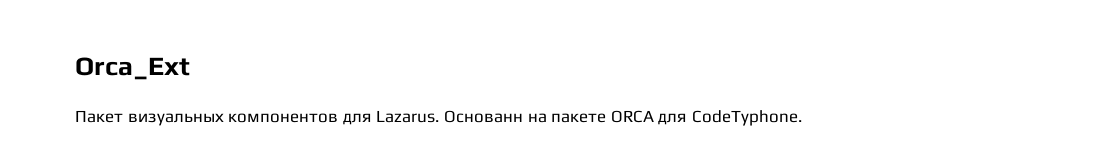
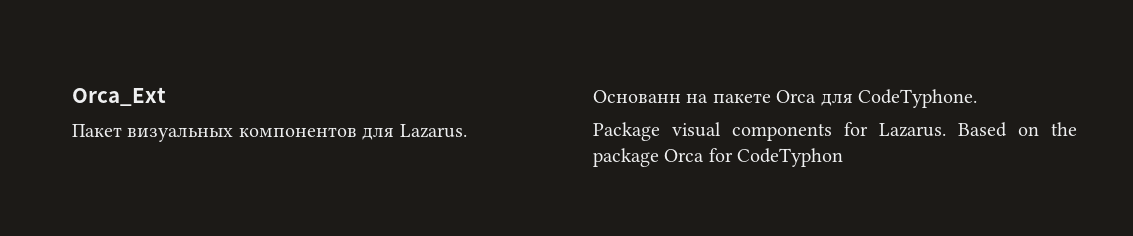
- Основанн на пакете ORCA для CodeTyphone.
+ Основанн на пакете Orca для CodeTyphone.
+ Package visual components for Lazarus. Based on the package Orca for CodeTyphon

